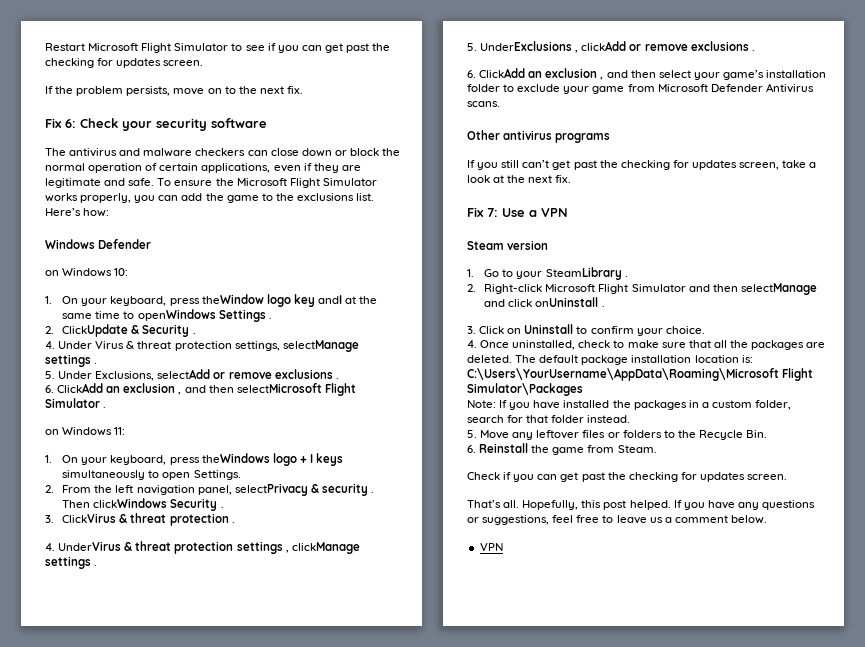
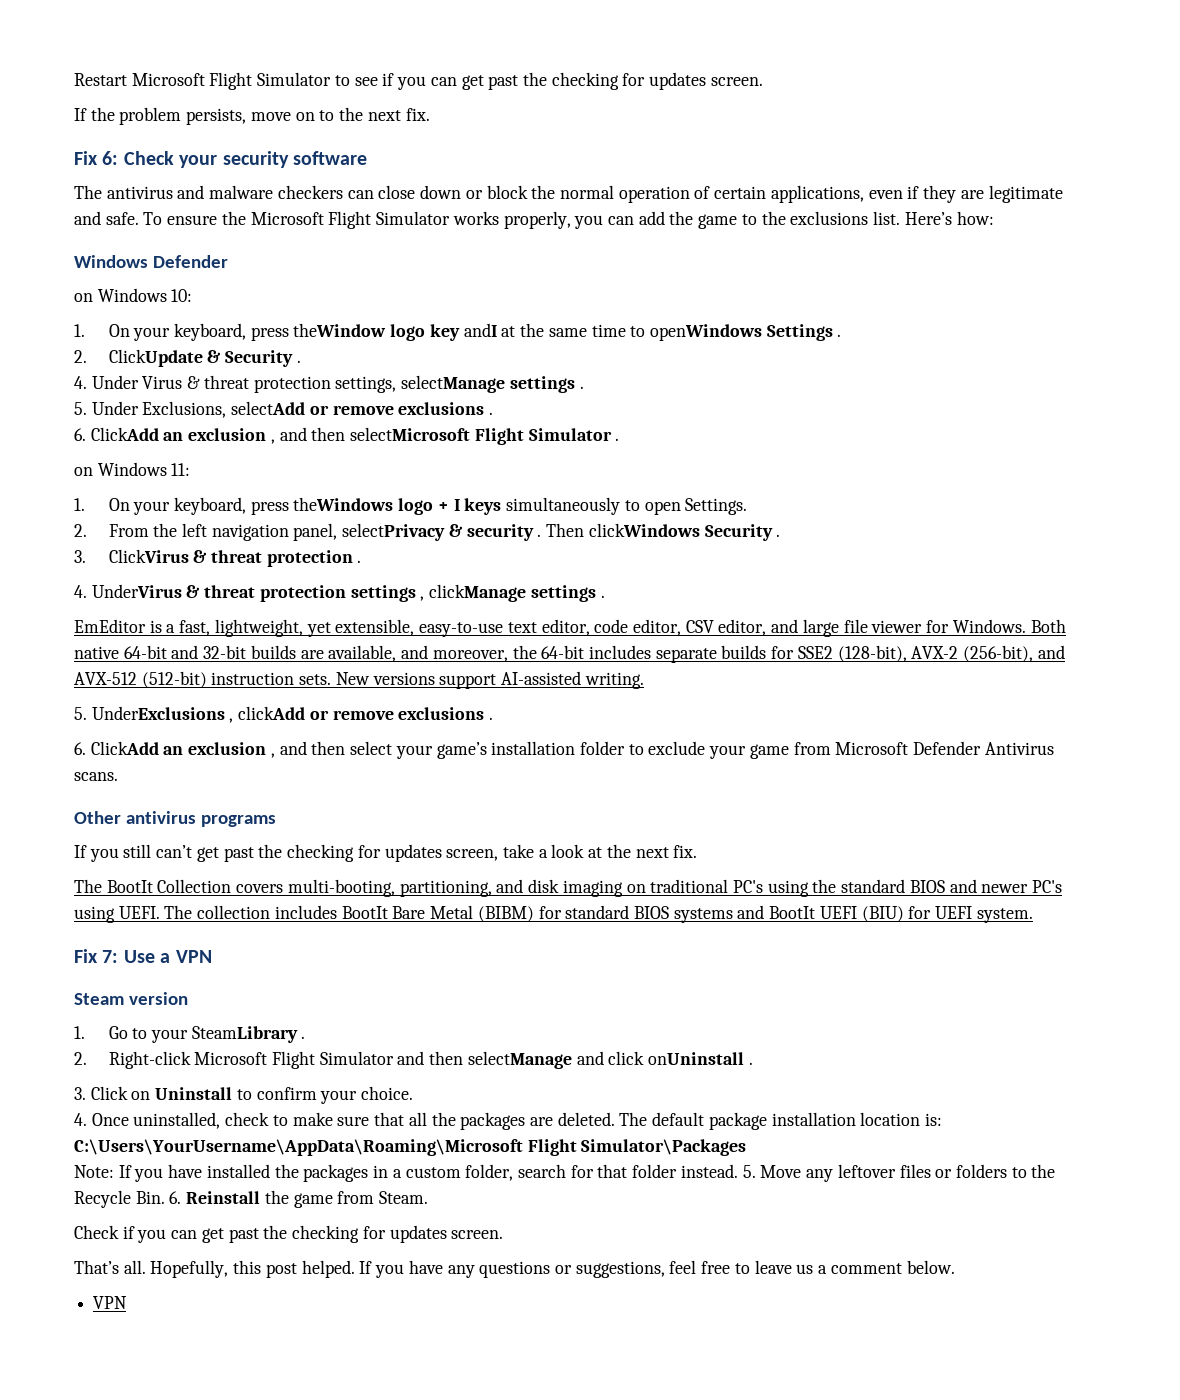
+ EmEditor is a fast, lightweight, yet extensible, easy-to-use text editor, code editor, CSV editor, and large file viewer for Windows. Both native 64-bit and 32-bit builds are available, and moreover, the 64-bit includes separate builds for SSE2 (128-bit), AVX-2 (256-bit), and AVX-512 (512-bit) instruction sets. New versions support AI-assisted writing.
+ The BootIt Collection covers multi-booting, partitioning, and disk imaging on traditional PC's using the standard BIOS and newer PC's using UEFI. The collection includes BootIt Bare Metal (BIBM) for standard BIOS systems and BootIt UEFI (BIU) for UEFI system.
- Note: If you have installed the packages in a custom folder, search for that folder instead.
- 5. Move any leftover files or folders to the Recycle Bin.
- 6. Reinstall the game from Steam.
+ Note: If you have installed the packages in a custom folder, search for that folder instead. 5. Move any leftover files or folders to the Recycle Bin. 6. Reinstall the game from Steam.

